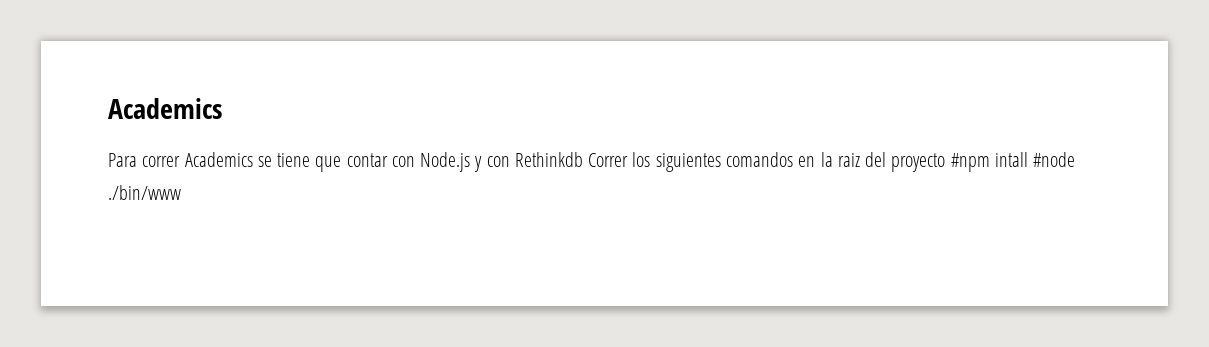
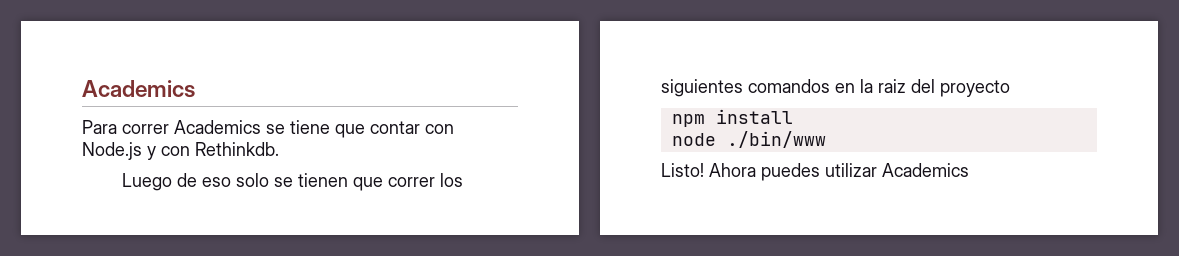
- Para correr Academics se tiene que contar con Node.js y con Rethinkdb Correr los siguientes comandos en la raiz del proyecto #npm intall #node ./bin/www
+ Para correr Academics se tiene que contar con Node.js y con Rethinkdb.
+ Luego de eso solo se tienen que correr los siguientes comandos en la raiz del proyecto
+ npm install
+ node ./bin/www
+ Listo! Ahora puedes utilizar Academics

